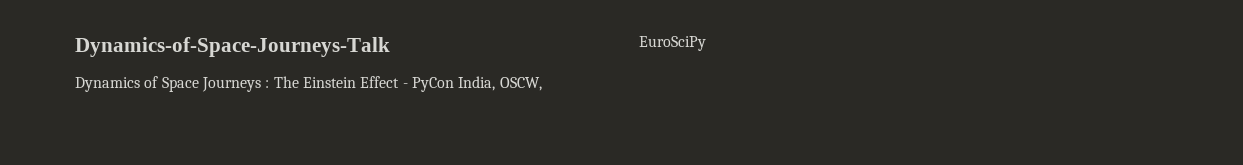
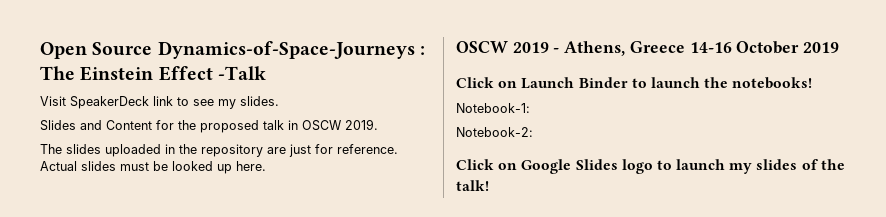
- Dynamics-of-Space-Journeys-Talk
- Dynamics of Space Journeys : The Einstein Effect - PyCon India, OSCW, EuroSciPy
+ Open Source Dynamics-of-Space-Journeys : The Einstein Effect -Talk
+ Visit SpeakerDeck link to see my slides.
+ Slides and Content for the proposed talk in OSCW 2019.
+ The slides uploaded in the repository are just for reference. Actual slides must be looked up here.
+ OSCW 2019 - Athens, Greece 14-16 October 2019
+ Click on Launch Binder to launch the notebooks!
+ Notebook-1:
+ Notebook-2:
+ Click on Google Slides logo to launch my slides of the talk!

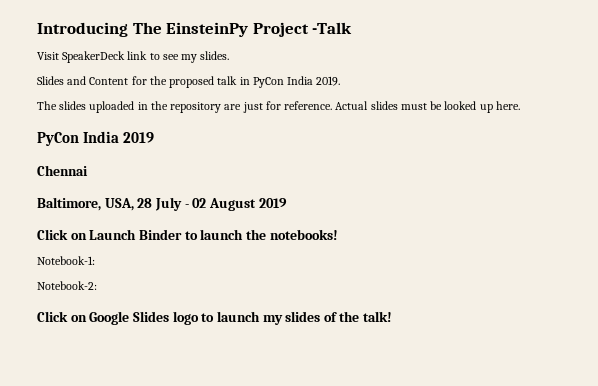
- Open Source Dynamics-of-Space-Journeys : The Einstein Effect -Talk
+ Introducing The EinsteinPy Project -Talk
- Slides and Content for the proposed talk in OSCW 2019.
+ Slides and Content for the proposed talk in PyCon India 2019.
- OSCW 2019 - Athens, Greece 14-16 October 2019
+ PyCon India 2019
+ Chennai
+ Baltimore, USA, 28 July - 02 August 2019

